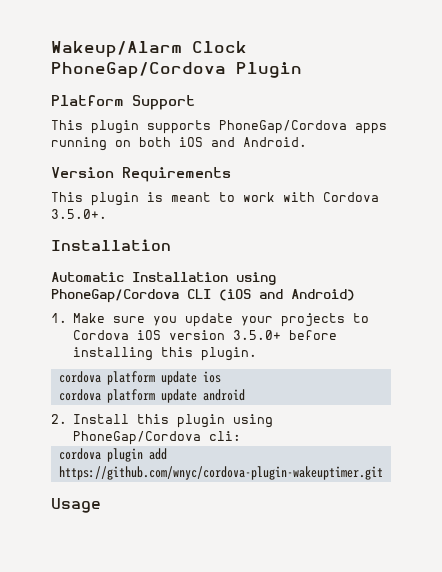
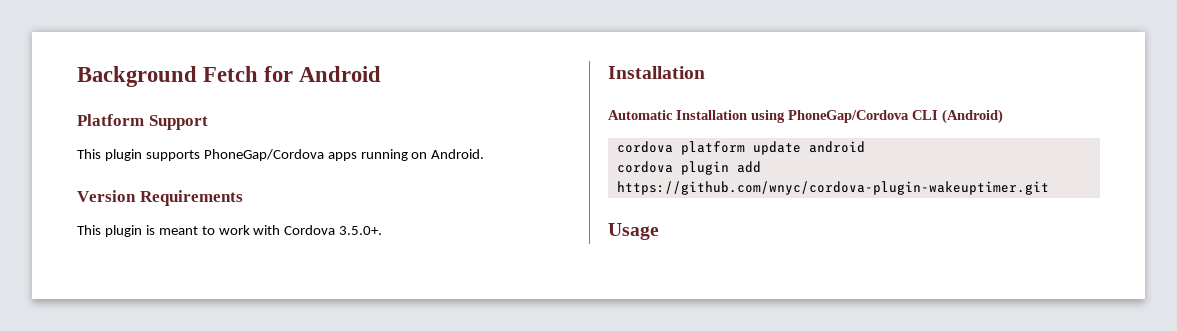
- Wakeup/Alarm Clock PhoneGap/Cordova Plugin
+ Background Fetch for Android
- This plugin supports PhoneGap/Cordova apps running on both iOS and Android.
+ This plugin supports PhoneGap/Cordova apps running on Android.
- Automatic Installation using PhoneGap/Cordova CLI (iOS and Android)
- 1. Make sure you update your projects to Cordova iOS version 3.5.0+ before installing this plugin.
- cordova platform update ios
+ Automatic Installation using PhoneGap/Cordova CLI (Android)
  cordova platform update android
- 2. Install this plugin using PhoneGap/Cordova cli:

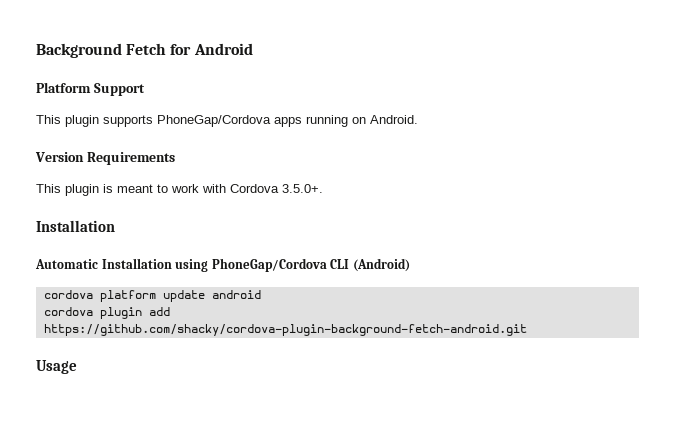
- cordova plugin add https://github.com/wnyc/cordova-plugin-wakeuptimer.git
+ cordova plugin add https://github.com/shacky/cordova-plugin-background-fetch-android.git

